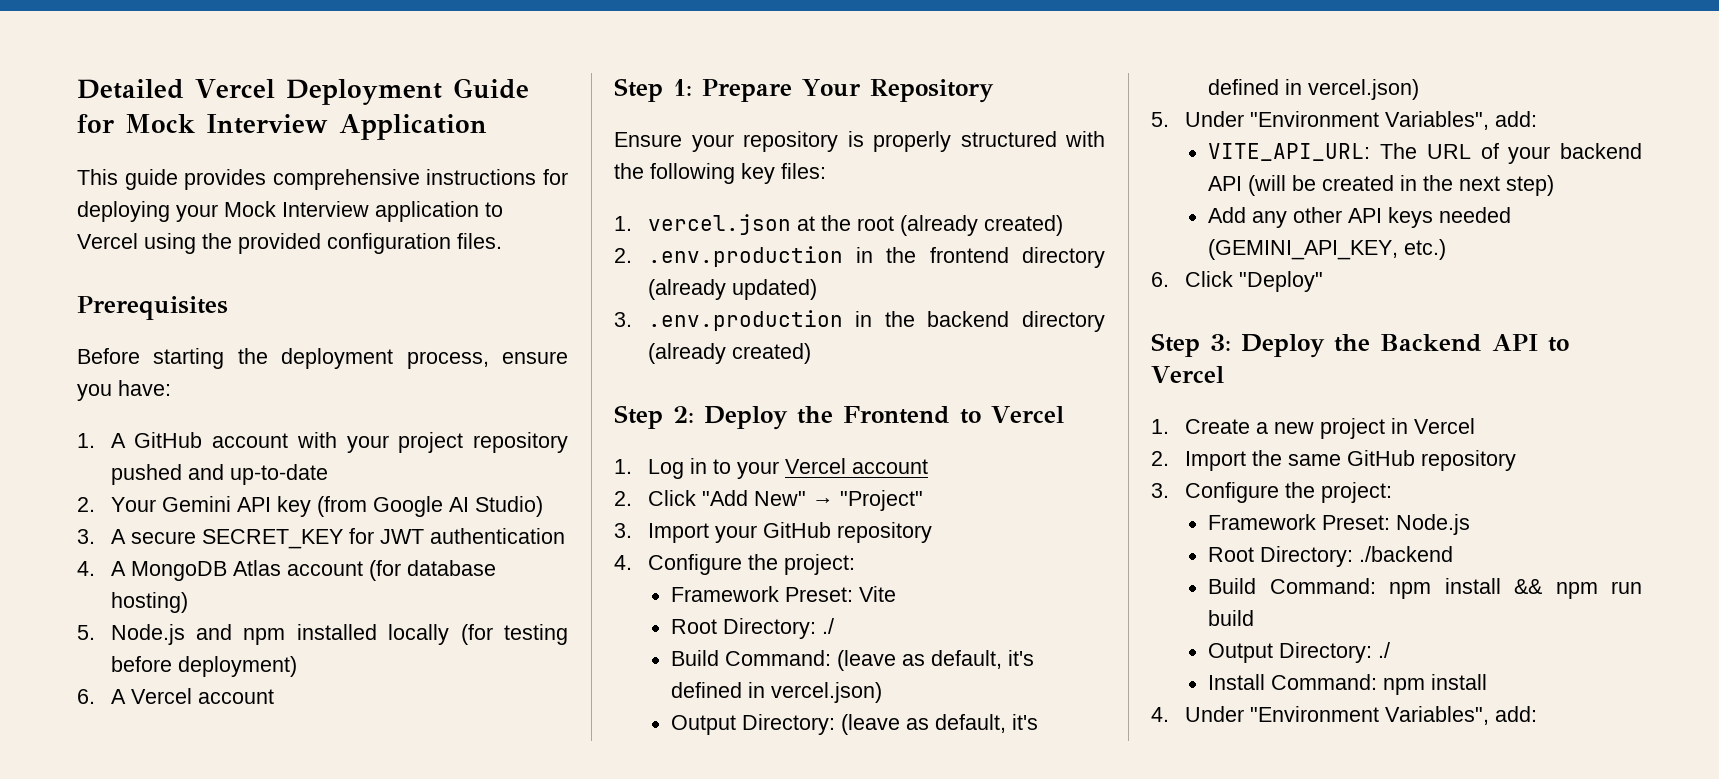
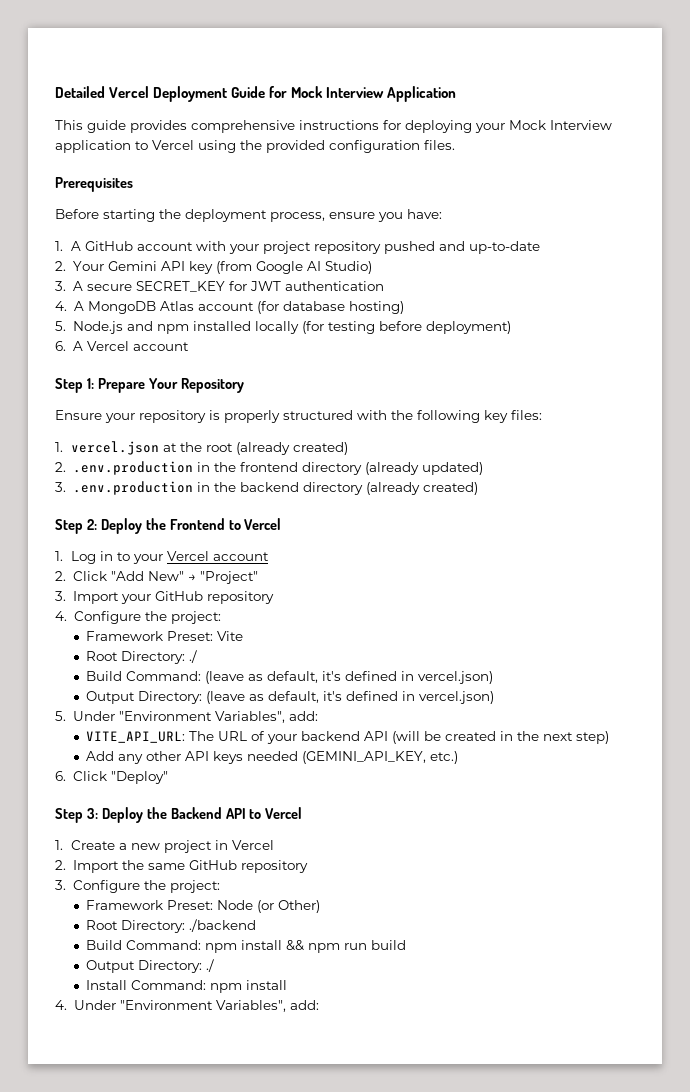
- Framework Preset: Node.js
+ Framework Preset: Node (or Other)

